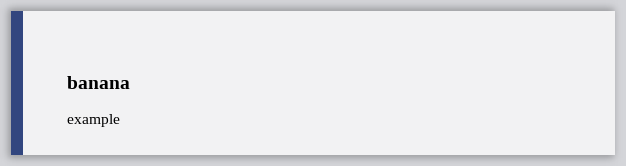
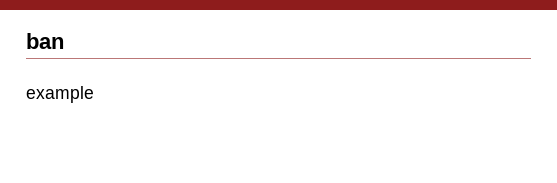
- banana
+ ban

